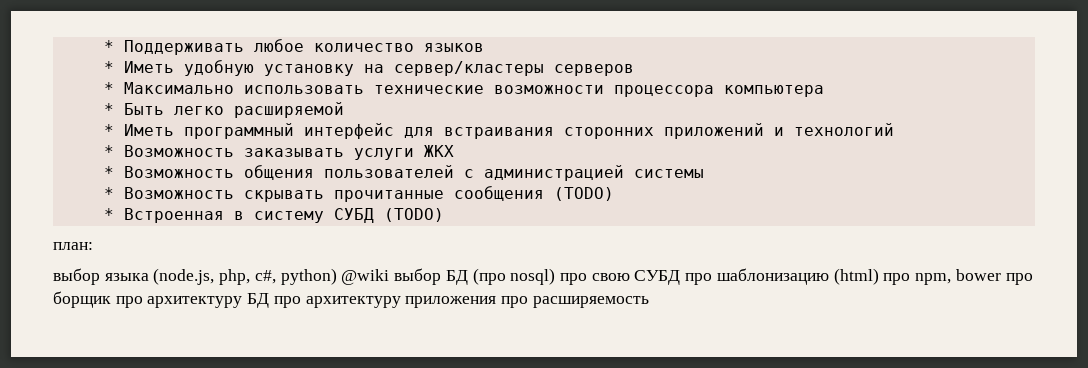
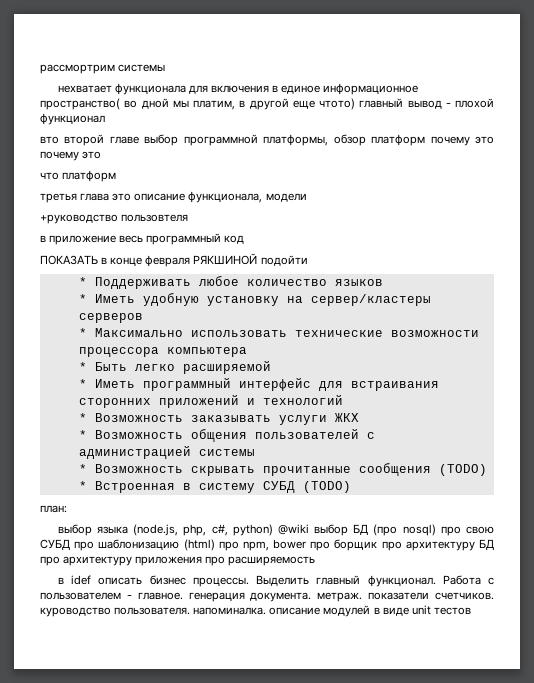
+ рассмортрим системы
+ нехватает функционала для включения в единое информационное пространство( во дной мы платим, в другой еще чтото) главный вывод - плохой функционал
+ вто второй главе выбор программной платформы, обзор платформ почему это почему это
+ что платформ
+ третья глава это описание функционала, модели
+ +руководство пользовтеля
+ в приложение весь программный код
+ ПОКАЗАТЬ в конце февраля РЯКШИНОЙ подойти
+ в idef описать бизнес процессы. Выделить главный функционал. Работа с пользователем - главное. генерация документа. метраж. показатели счетчиков. куроводство пользователя. напоминалка. описание модулей в виде unit тестов

